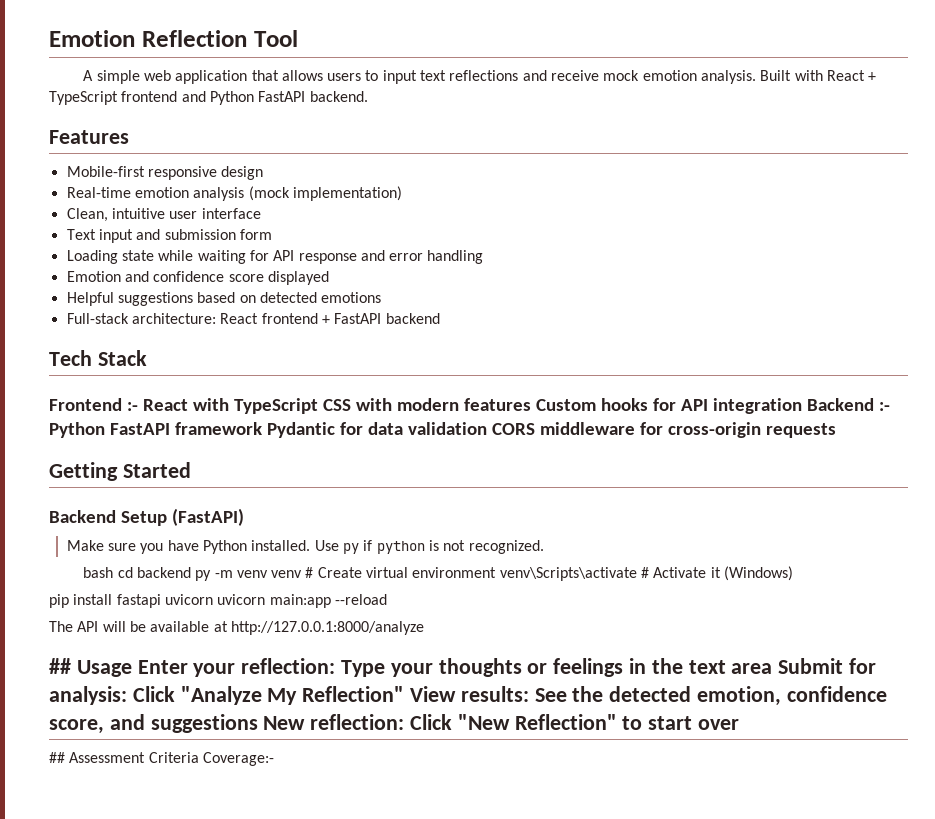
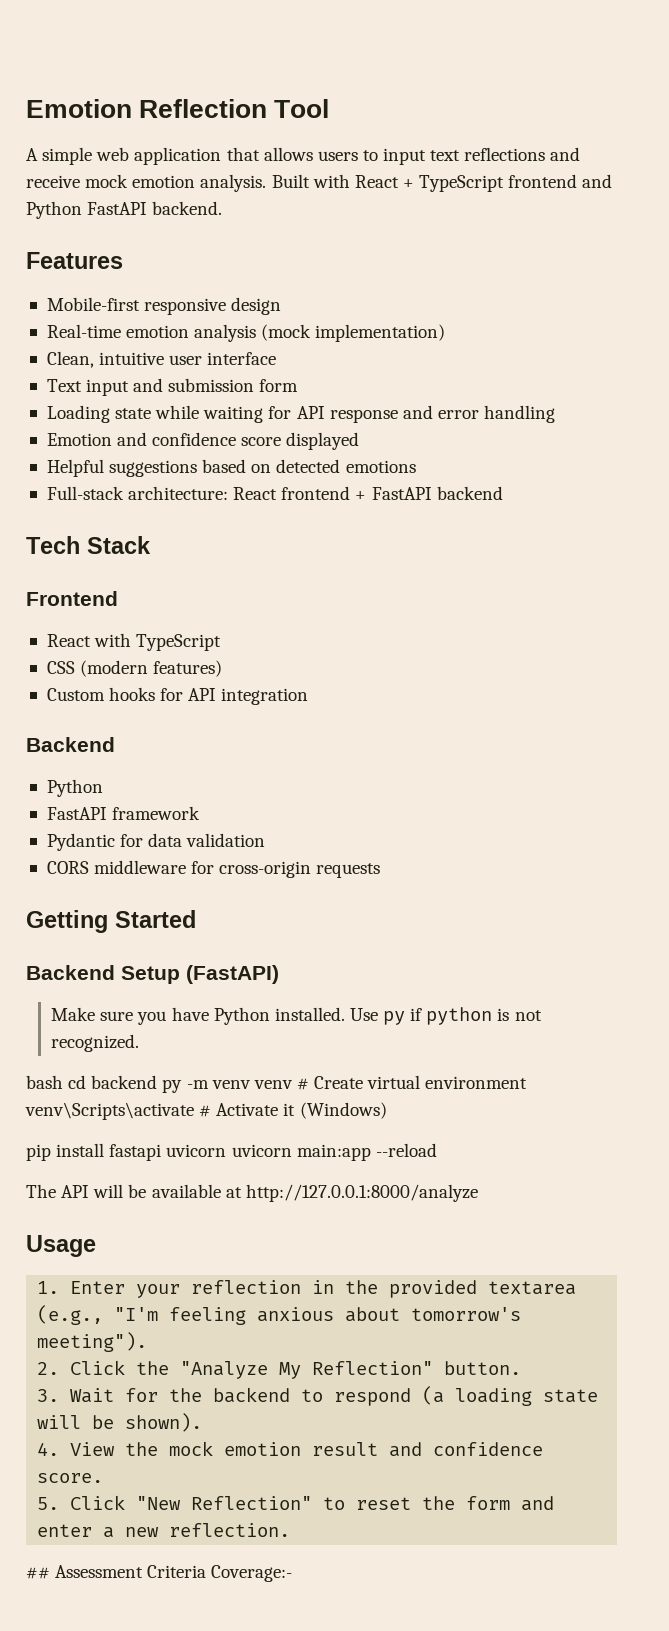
- Frontend :- React with TypeScript CSS with modern features Custom hooks for API integration Backend :- Python FastAPI framework Pydantic for data validation CORS middleware for cross-origin requests
+ Frontend
+ React with TypeScript
+ CSS (modern features)
+ Custom hooks for API integration
+ Backend
+ Python
+ FastAPI framework
+ Pydantic for data validation
+ CORS middleware for cross-origin requests
- ## Usage Enter your reflection: Type your thoughts or feelings in the text area Submit for analysis: Click "Analyze My Reflection" View results: See the detected emotion, confidence score, and suggestions New reflection: Click "New Reflection" to start over
+ Usage
+ 1. Enter your reflection in the provided textarea (e.g., "I'm feeling anxious about tomorrow's meeting").
+ 2. Click the "Analyze My Reflection" button.
+ 3. Wait for the backend to respond (a loading state will be shown).
+ 4. View the mock emotion result and confidence score.
+ 5. Click "New Reflection" to reset the form and enter a new reflection.

